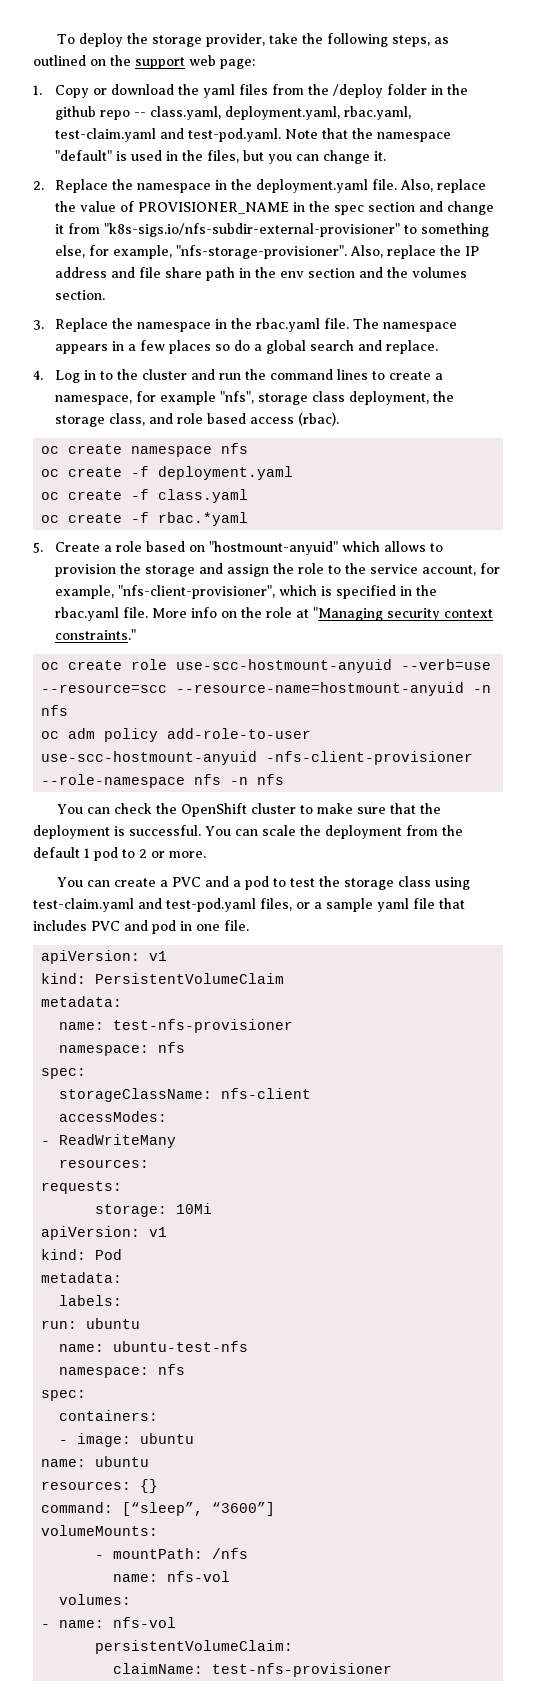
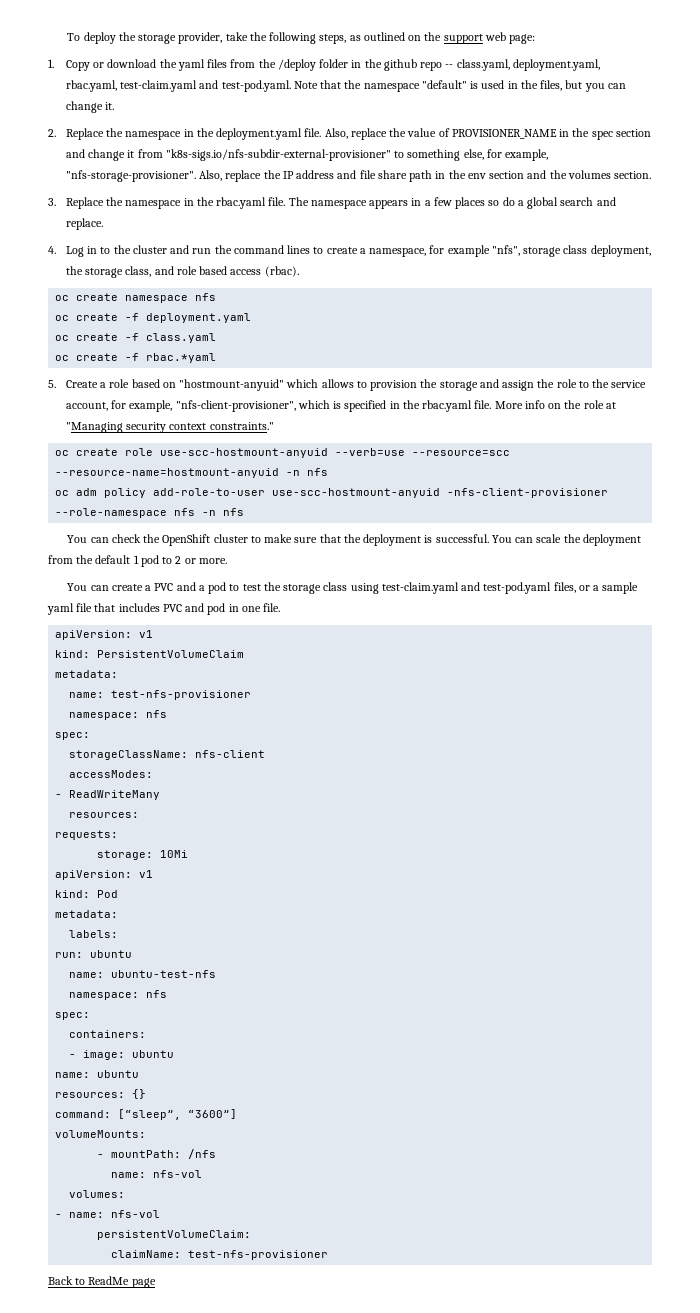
+ Back to ReadMe page

